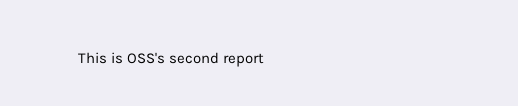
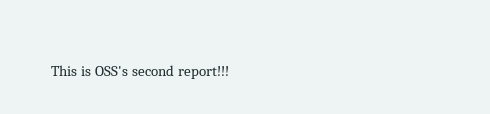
- This is OSS's second report
+ This is OSS's second report!!!

